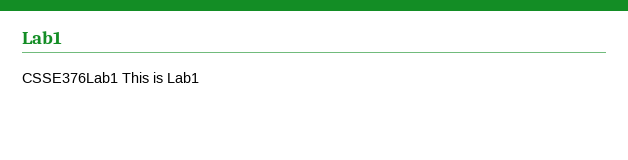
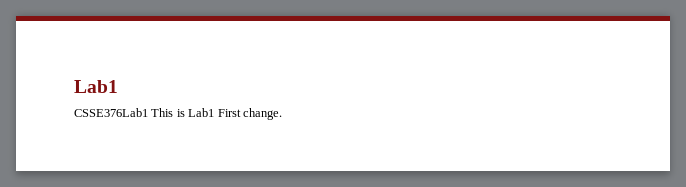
- CSSE376Lab1 This is Lab1
+ CSSE376Lab1 This is Lab1 First change.

